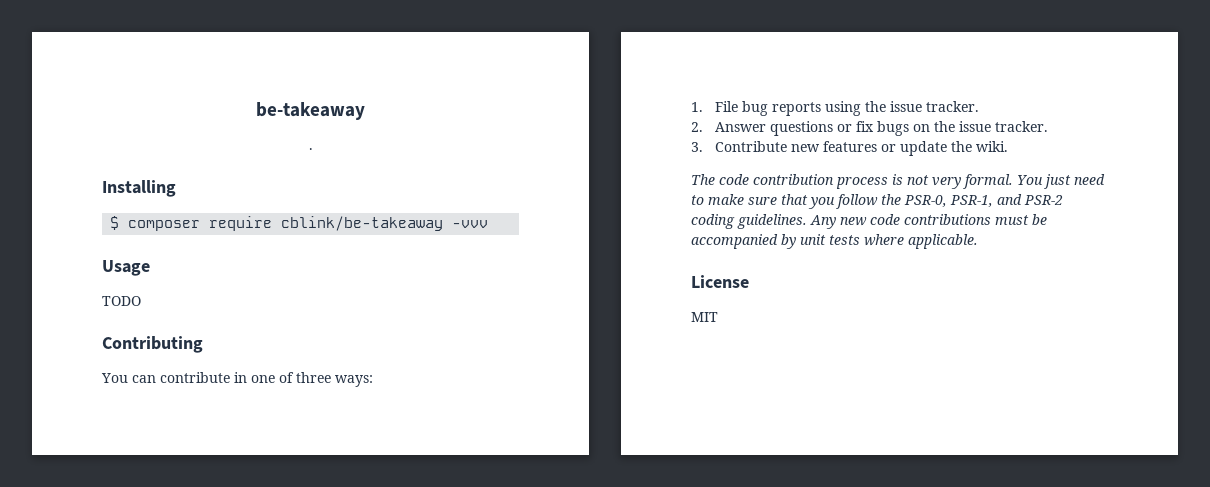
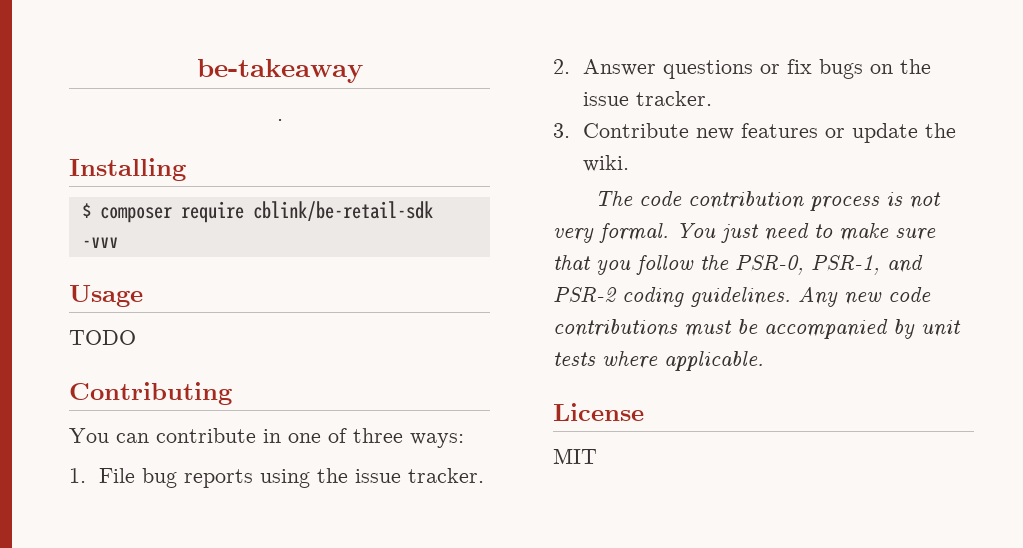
- $ composer require cblink/be-takeaway -vvv
+ $ composer require cblink/be-retail-sdk -vvv

